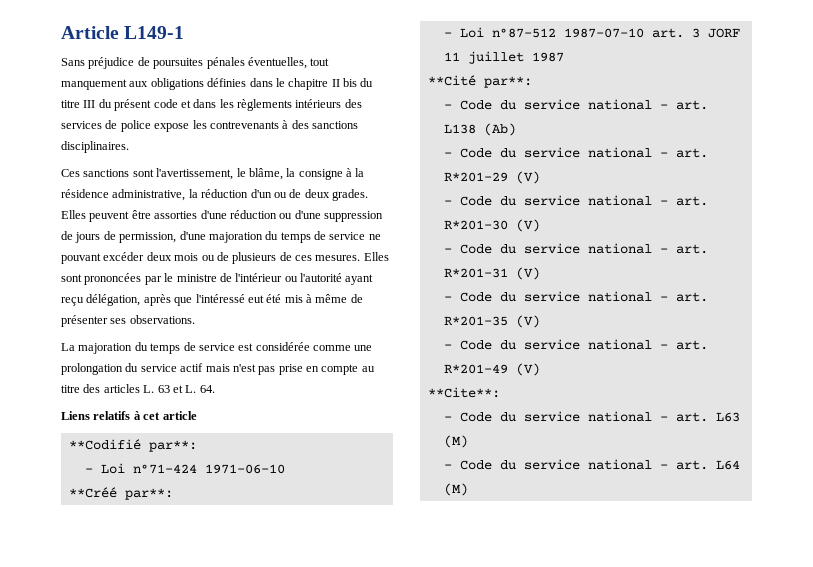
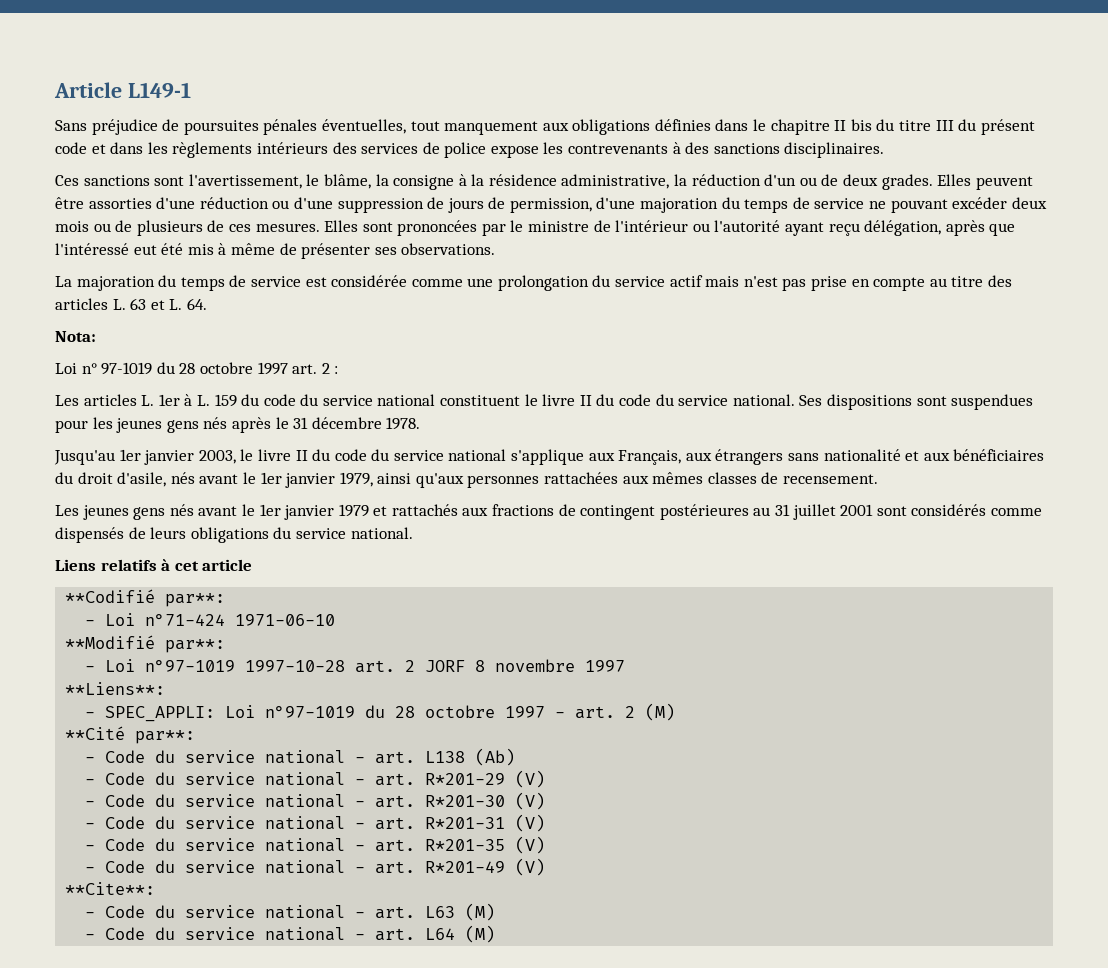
+ Nota:
+ Loi n° 97-1019 du 28 octobre 1997 art. 2 :
+ Les articles L. 1er à L. 159 du code du service national constituent le livre II du code du service national. Ses dispositions sont suspendues pour les jeunes gens nés après le 31 décembre 1978.
+ Jusqu'au 1er janvier 2003, le livre II du code du service national s'applique aux Français, aux étrangers sans nationalité et aux bénéficiaires du droit d'asile, nés avant le 1er janvier 1979, ainsi qu'aux personnes rattachées aux mêmes classes de recensement.
+ Les jeunes gens nés avant le 1er janvier 1979 et rattachés aux fractions de contingent postérieures au 31 juillet 2001 sont considérés comme dispensés de leurs obligations du service national.
- **Créé par**:
- - Loi n°87-512 1987-07-10 art. 3 JORF 11 juillet 1987
+ **Modifié par**:
+ - Loi n°97-1019 1997-10-28 art. 2 JORF 8 novembre 1997
+ **Liens**:
+ - SPEC_APPLI: Loi n°97-1019 du 28 octobre 1997 - art. 2 (M)

